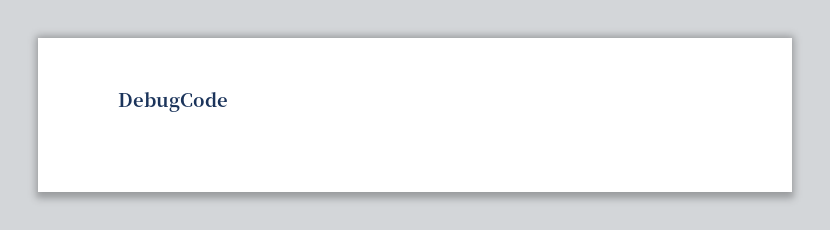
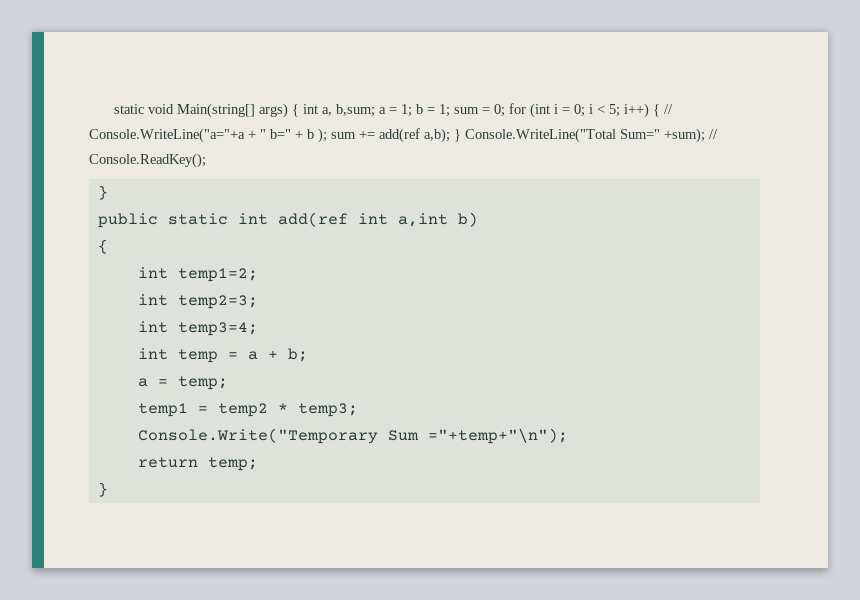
- DebugCode
+ static void Main(string[] args) { int a, b,sum; a = 1; b = 1; sum = 0; for (int i = 0; i < 5; i++) { // Console.WriteLine("a="+a + " b=" + b ); sum += add(ref a,b); } Console.WriteLine("Total Sum=" +sum); // Console.ReadKey();
+ }
+ public static int add(ref int a,int b)
+ {
+ int temp1=2;
+ int temp2=3;
+ int temp3=4;
+ int temp = a + b;
+ a = temp;
+ temp1 = temp2 * temp3;
+ Console.Write("Temporary Sum ="+temp+"\n");
+ return temp;
+ }

